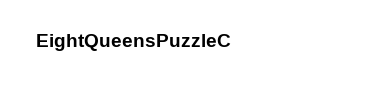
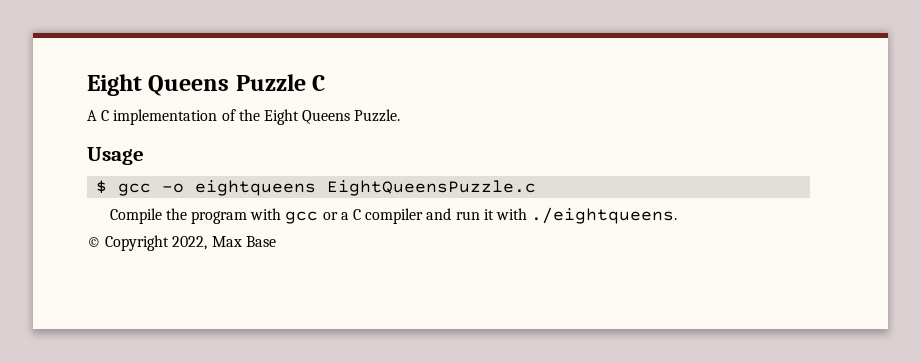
- EightQueensPuzzleC
+ Eight Queens Puzzle C
+ A C implementation of the Eight Queens Puzzle.
+ Usage
+ $ gcc -o eightqueens EightQueensPuzzle.c
+ Compile the program with gcc or a C compiler and run it with ./eightqueens.
+ © Copyright 2022, Max Base

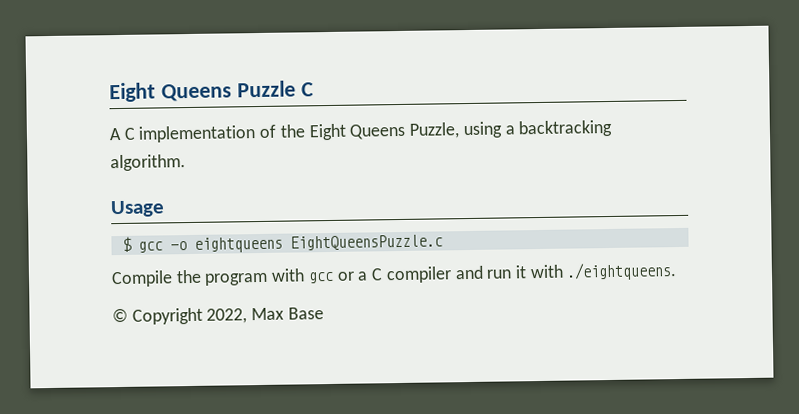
- A C implementation of the Eight Queens Puzzle.
+ A C implementation of the Eight Queens Puzzle, using a backtracking algorithm.

